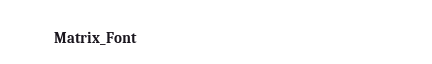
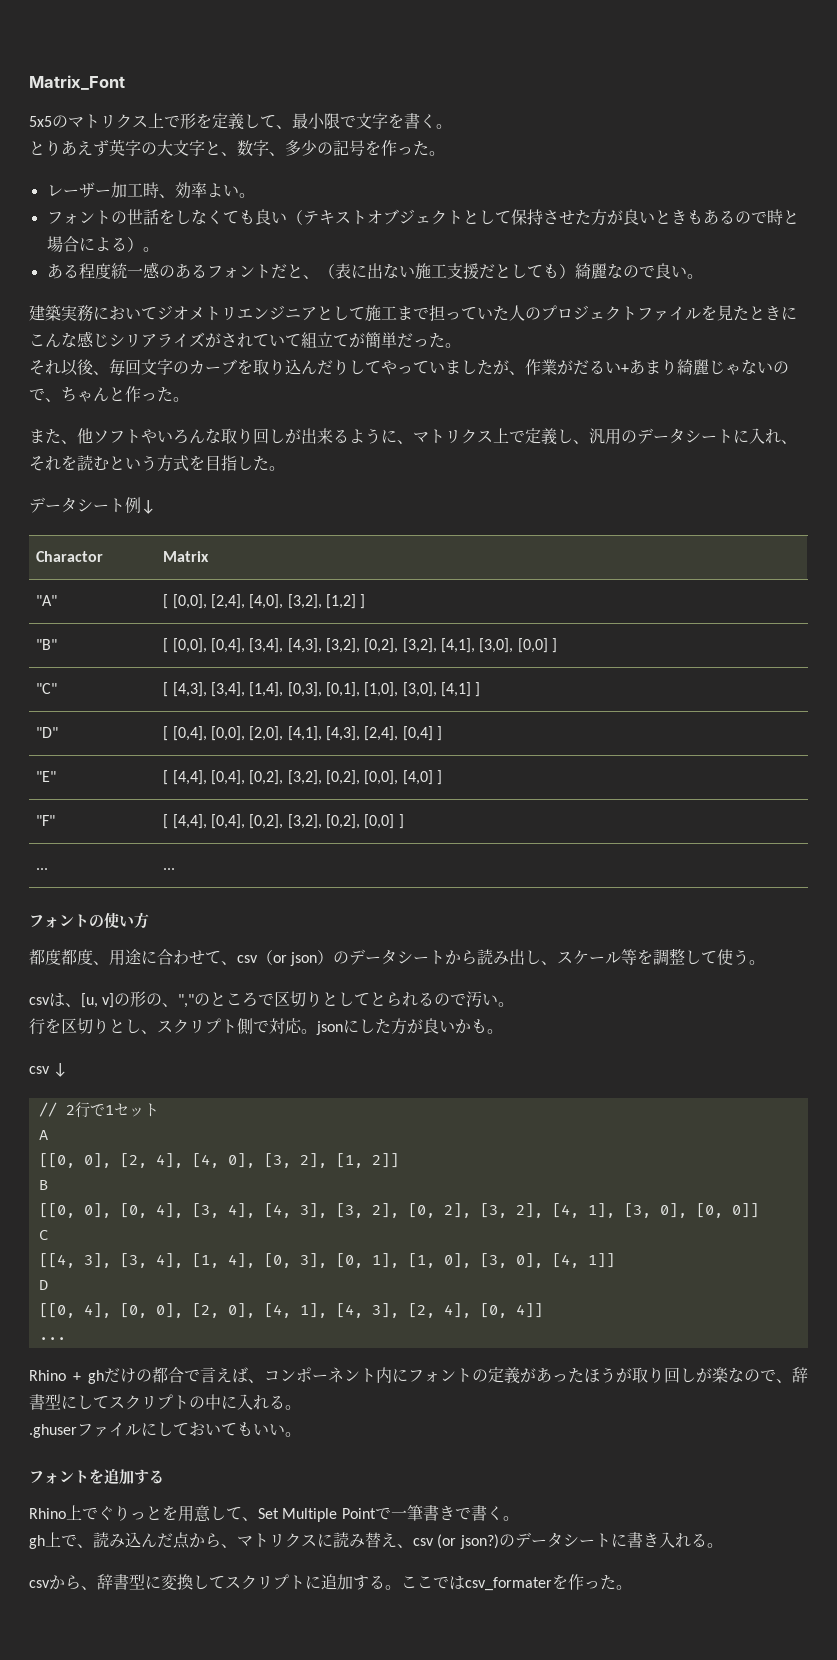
+ 5x5のマトリクス上で形を定義して、最小限で文字を書く。
+ とりあえず英字の大文字と、数字、多少の記号を作った。
+ レーザー加工時、効率よい。
+ フォントの世話をしなくても良い（テキストオブジェクトとして保持させた方が良いときもあるので時と場合による）。
+ ある程度統一感のあるフォントだと、（表に出ない施工支援だとしても）綺麗なので良い。
+ 建築実務においてジオメトリエンジニアとして施工まで担っていた人のプロジェクトファイルを見たときにこんな感じシリアライズがされていて組立てが簡単だった。
+ それ以後、毎回文字のカーブを取り込んだりしてやっていましたが、作業がだるい+あまり綺麗じゃないので、ちゃんと作った。
+ また、他ソフトやいろんな取り回しが出来るように、マトリクス上で定義し、汎用のデータシートに入れ、それを読むという方式を目指した。
+ データシート例↓
+ Charactor | Matrix
+ "A" | [ [0,0], [2,4], [4,0], [3,2], [1,2] ]
+ "B" | [ [0,0], [0,4], [3,4], [4,3], [3,2], [0,2], [3,2], [4,1], [3,0], [0,0] ]
+ "C" | [ [4,3], [3,4], [1,4], [0,3], [0,1], [1,0], [3,0], [4,1] ]
+ "D" | [ [0,4], [0,0], [2,0], [4,1], [4,3], [2,4], [0,4] ]
+ "E" | [ [4,4], [0,4], [0,2], [3,2], [0,2], [0,0], [4,0] ]
+ "F" | [ [4,4], [0,4], [0,2], [3,2], [0,2], [0,0] ]
+ ... | ...
+ フォントの使い方
+ 都度都度、用途に合わせて、csv（or json）のデータシートから読み出し、スケール等を調整して使う。
+ csvは、[u, v]の形の、","のところで区切りとしてとられるので汚い。
+ 行を区切りとし、スクリプト側で対応。jsonにした方が良いかも。
+ csv ↓
+ // 2行で1セット
+ A
+ [[0, 0], [2, 4], [4, 0], [3, 2], [1, 2]]
+ B
+ [[0, 0], [0, 4], [3, 4], [4, 3], [3, 2], [0, 2], [3, 2], [4, 1], [3, 0], [0, 0]]
+ C
+ [[4, 3], [3, 4], [1, 4], [0, 3], [0, 1], [1, 0], [3, 0], [4, 1]]
+ D
+ [[0, 4], [0, 0], [2, 0], [4, 1], [4, 3], [2, 4], [0, 4]]
+ ...
+ Rhino + ghだけの都合で言えば、コンポーネント内にフォントの定義があったほうが取り回しが楽なので、辞書型にしてスクリプトの中に入れる。
+ .ghuserファイルにしておいてもいい。
+ フォントを追加する
+ Rhino上でぐりっとを用意して、Set Multiple Pointで一筆書きで書く。
+ gh上で、読み込んだ点から、マトリクスに読み替え、csv (or json?)のデータシートに書き入れる。
+ csvから、辞書型に変換してスクリプトに追加する。ここではcsv_formaterを作った。

